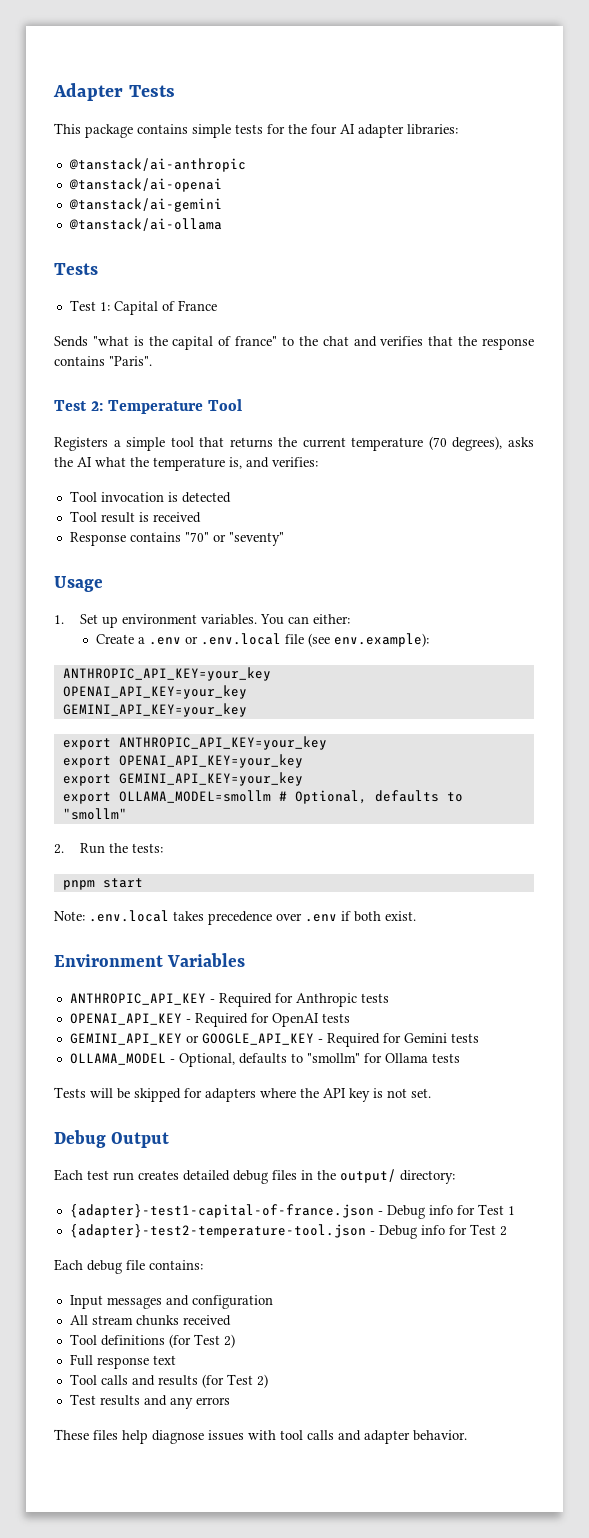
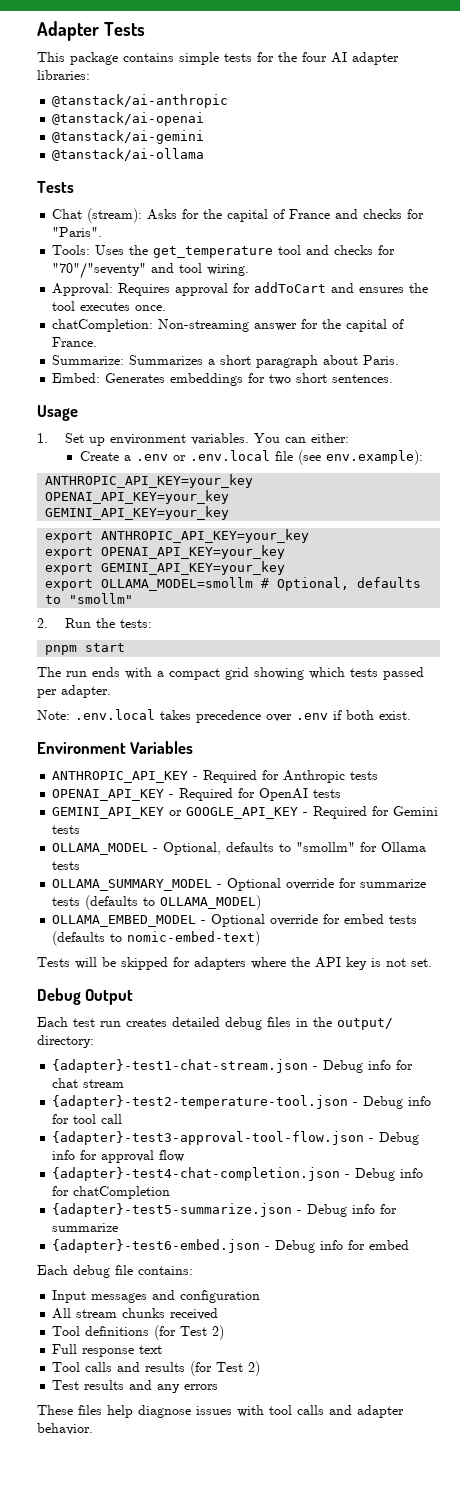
- Test 1: Capital of France
- Sends "what is the capital of france" to the chat and verifies that the response contains "Paris".
- Test 2: Temperature Tool
- Registers a simple tool that returns the current temperature (70 degrees), asks the AI what the temperature is, and verifies:
- Tool invocation is detected
- Tool result is received
- Response contains "70" or "seventy"
+ Chat (stream): Asks for the capital of France and checks for "Paris".
+ Tools: Uses the get_temperature tool and checks for "70"/"seventy" and tool wiring.
+ Approval: Requires approval for addToCart and ensures the tool executes once.
+ chatCompletion: Non-streaming answer for the capital of France.
+ Summarize: Summarizes a short paragraph about Paris.
+ Embed: Generates embeddings for two short sentences.
+ The run ends with a compact grid showing which tests passed per adapter.
+ OLLAMA_SUMMARY_MODEL - Optional override for summarize tests (defaults to OLLAMA_MODEL)
+ OLLAMA_EMBED_MODEL - Optional override for embed tests (defaults to nomic-embed-text)
- {adapter}-test1-capital-of-france.json - Debug info for Test 1
+ {adapter}-test1-chat-stream.json - Debug info for chat stream
- {adapter}-test2-temperature-tool.json - Debug info for Test 2
+ {adapter}-test2-temperature-tool.json - Debug info for tool call
+ {adapter}-test3-approval-tool-flow.json - Debug info for approval flow
+ {adapter}-test4-chat-completion.json - Debug info for chatCompletion
+ {adapter}-test5-summarize.json - Debug info for summarize
+ {adapter}-test6-embed.json - Debug info for embed

